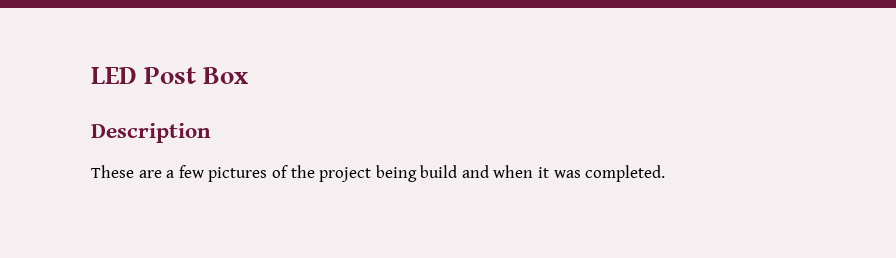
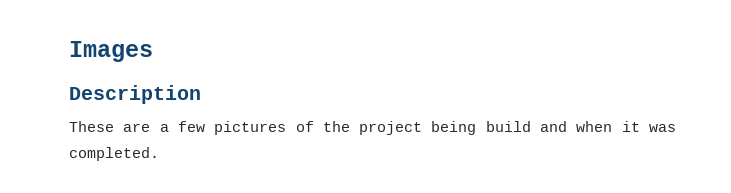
- LED Post Box
+ Images

